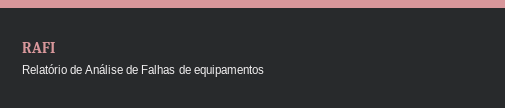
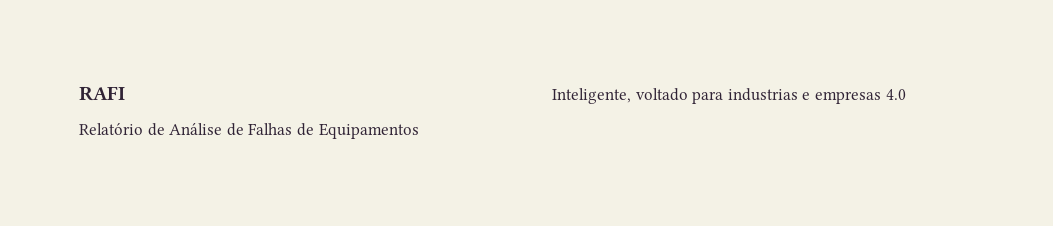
- Relatório de Análise de Falhas de equipamentos
+ Relatório de Análise de Falhas de Equipamentos Inteligente, voltado para industrias e empresas 4.0

